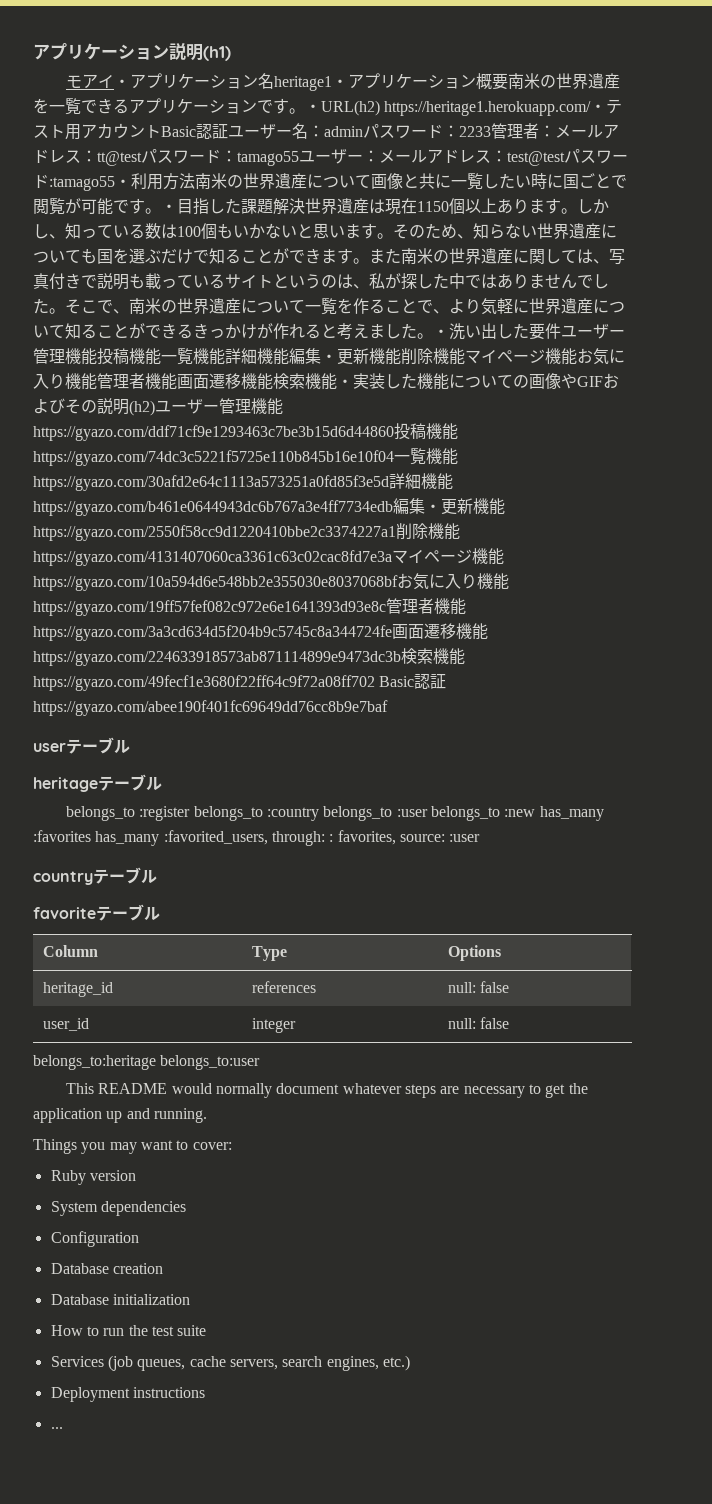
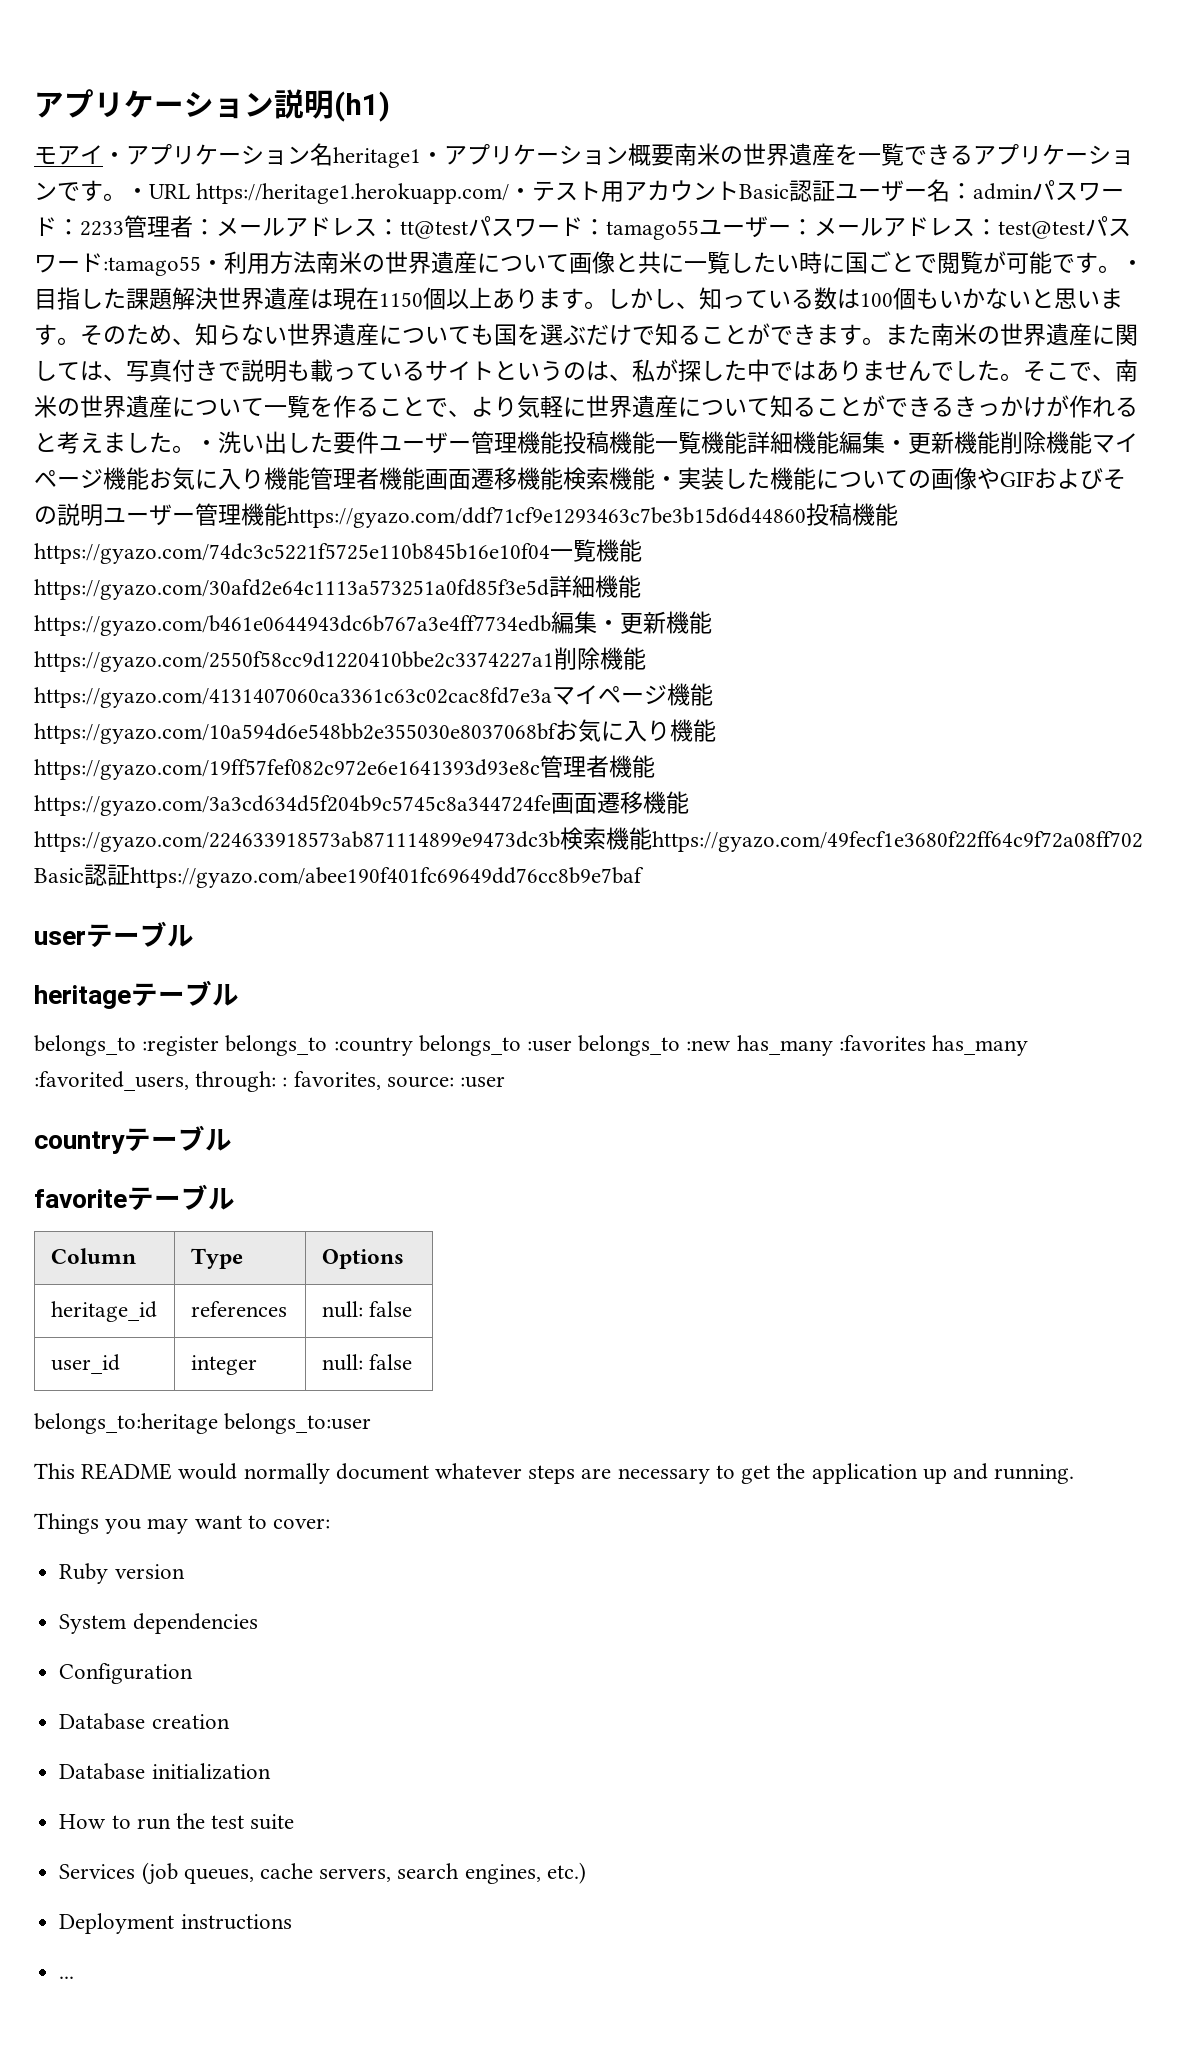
- ・URL(h2) https://heritage1.herokuapp.com/・テスト用アカウントBasic認証ユーザー名：adminパスワード：2233管理者：メールアドレス：tt@testパスワード：tamago55ユーザー：メールアドレス：test@testパスワード:tamago55・利用方法南米の世界遺産について画像と共に一覧したい時に国ごとで閲覧が可能です。
+ ・URL https://heritage1.herokuapp.com/・テスト用アカウントBasic認証ユーザー名：adminパスワード：2233管理者：メールアドレス：tt@testパスワード：tamago55ユーザー：メールアドレス：test@testパスワード:tamago55・利用方法南米の世界遺産について画像と共に一覧したい時に国ごとで閲覧が可能です。
- ・洗い出した要件ユーザー管理機能投稿機能一覧機能詳細機能編集・更新機能削除機能マイページ機能お気に入り機能管理者機能画面遷移機能検索機能・実装した機能についての画像やGIFおよびその説明(h2)ユーザー管理機能https://gyazo.com/ddf71cf9e1293463c7be3b15d6d44860投稿機能https://gyazo.com/74dc3c5221f5725e110b845b16e10f04一覧機能https://gyazo.com/30afd2e64c1113a573251a0fd85f3e5d詳細機能https://gyazo.com/b461e0644943dc6b767a3e4ff7734edb編集・更新機能https://gyazo.com/2550f58cc9d1220410bbe2c3374227a1削除機能https://gyazo.com/4131407060ca3361c63c02cac8fd7e3aマイページ機能https://gyazo.com/10a594d6e548bb2e355030e8037068bfお気に入り機能https://gyazo.com/19ff57fef082c972e6e1641393d93e8c管理者機能https://gyazo.com/3a3cd634d5f204b9c5745c8a344724fe画面遷移機能https://gyazo.com/224633918573ab871114899e9473dc3b検索機能https://gyazo.com/49fecf1e3680f22ff64c9f72a08ff702 Basic認証https://gyazo.com/abee190f401fc69649dd76cc8b9e7baf
+ ・洗い出した要件ユーザー管理機能投稿機能一覧機能詳細機能編集・更新機能削除機能マイページ機能お気に入り機能管理者機能画面遷移機能検索機能・実装した機能についての画像やGIFおよびその説明ユーザー管理機能https://gyazo.com/ddf71cf9e1293463c7be3b15d6d44860投稿機能https://gyazo.com/74dc3c5221f5725e110b845b16e10f04一覧機能https://gyazo.com/30afd2e64c1113a573251a0fd85f3e5d詳細機能https://gyazo.com/b461e0644943dc6b767a3e4ff7734edb編集・更新機能https://gyazo.com/2550f58cc9d1220410bbe2c3374227a1削除機能https://gyazo.com/4131407060ca3361c63c02cac8fd7e3aマイページ機能https://gyazo.com/10a594d6e548bb2e355030e8037068bfお気に入り機能https://gyazo.com/19ff57fef082c972e6e1641393d93e8c管理者機能https://gyazo.com/3a3cd634d5f204b9c5745c8a344724fe画面遷移機能https://gyazo.com/224633918573ab871114899e9473dc3b検索機能https://gyazo.com/49fecf1e3680f22ff64c9f72a08ff702 Basic認証https://gyazo.com/abee190f401fc69649dd76cc8b9e7baf

